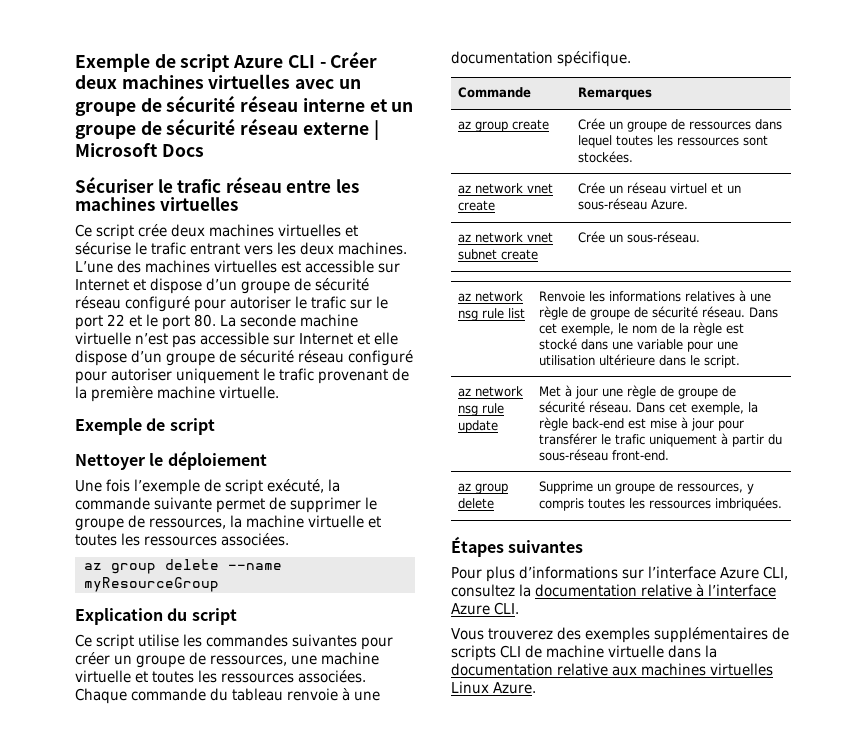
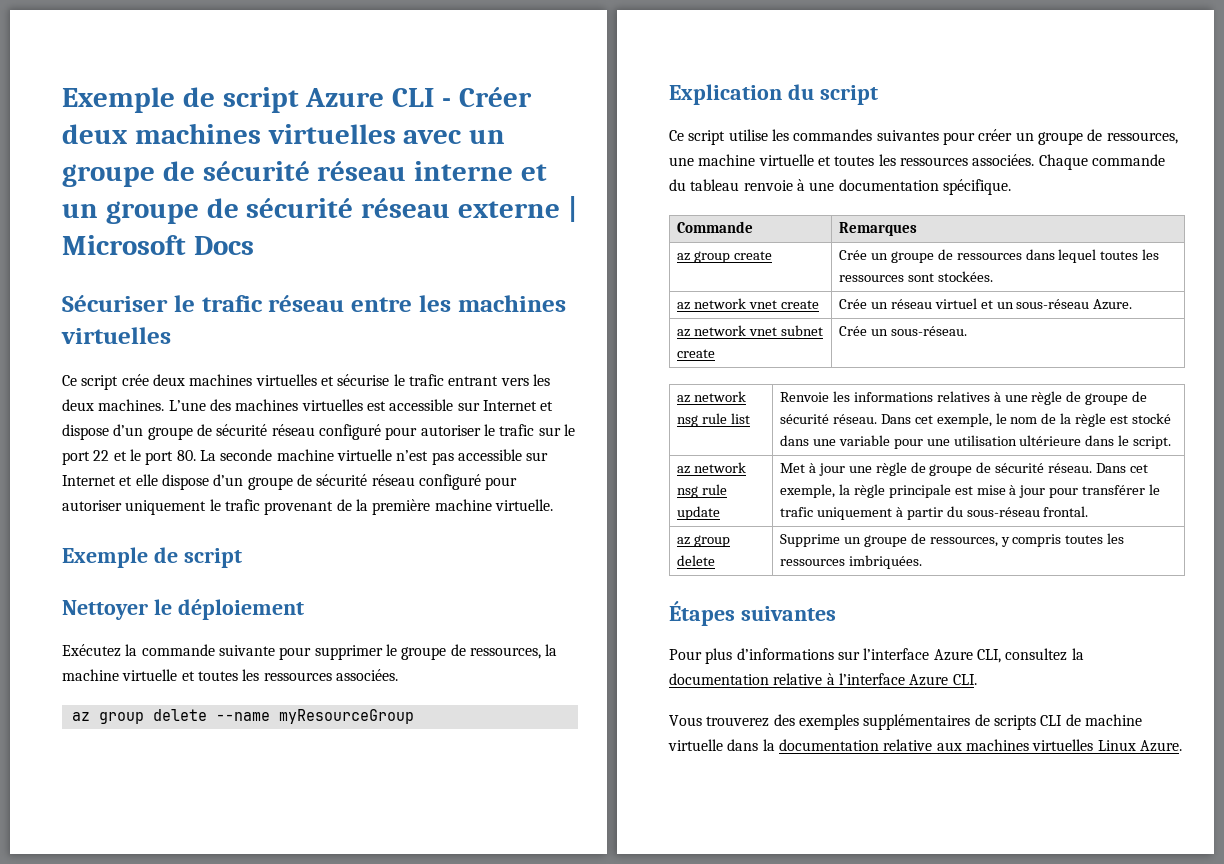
- Une fois l’exemple de script exécuté, la commande suivante permet de supprimer le groupe de ressources, la machine virtuelle et toutes les ressources associées.
+ Exécutez la commande suivante pour supprimer le groupe de ressources, la machine virtuelle et toutes les ressources associées.
- az network nsg rule update | Met à jour une règle de groupe de sécurité réseau. Dans cet exemple, la règle back-end est mise à jour pour transférer le trafic uniquement à partir du sous-réseau front-end.
+ az network nsg rule update | Met à jour une règle de groupe de sécurité réseau. Dans cet exemple, la règle principale est mise à jour pour transférer le trafic uniquement à partir du sous-réseau frontal.

